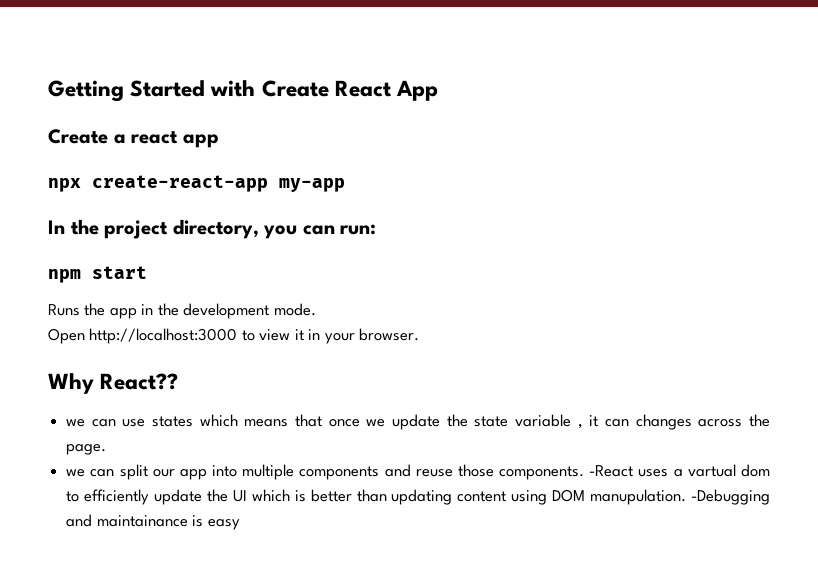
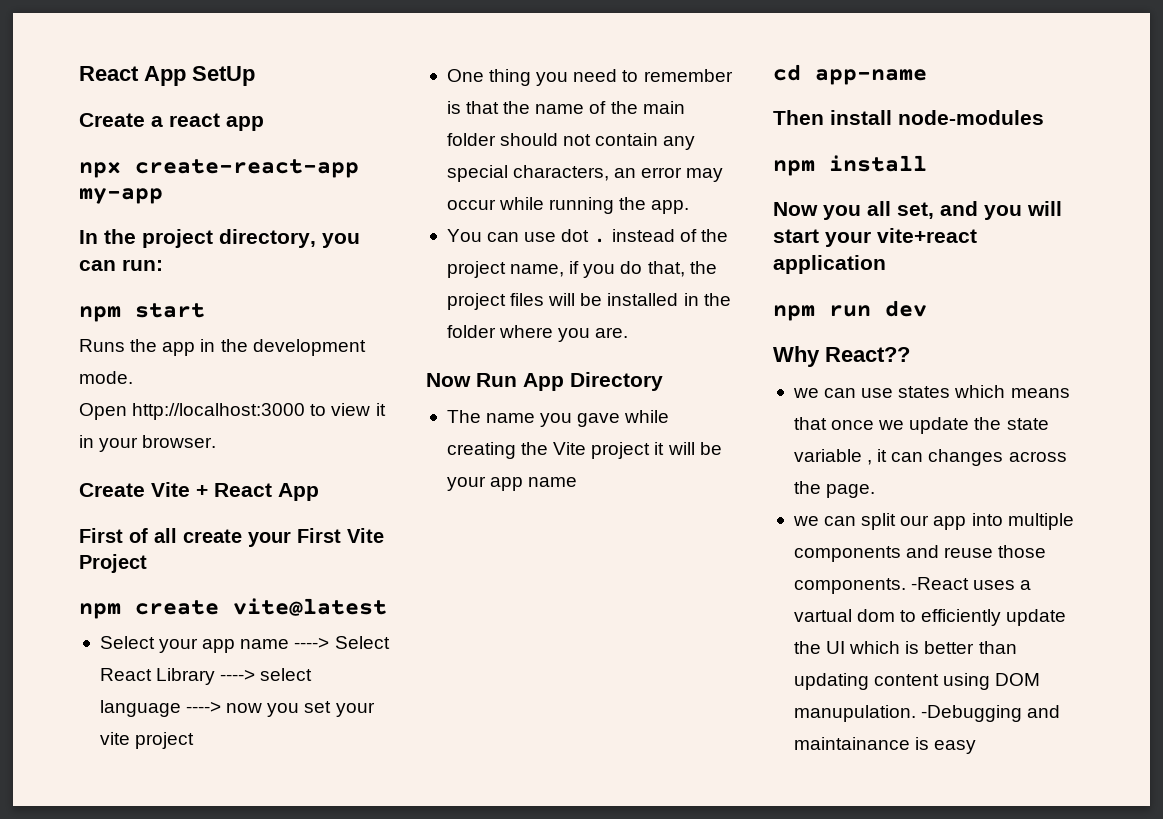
- Getting Started with Create React App
+ React App SetUp
+ Create Vite + React App
+ First of all create your First Vite Project
+ npm create vite@latest
+ Select your app name ----> Select React Library ----> select language ----> now you set your vite project
+ One thing you need to remember is that the name of the main folder should not contain any special characters, an error may occur while running the app.
+ You can use dot . instead of the project name, if you do that, the project files will be installed in the folder where you are.
+ Now Run App Directory
+ The name you gave while creating the Vite project it will be your app name
+ cd app-name
+ Then install node-modules
+ npm install
+ Now you all set, and you will start your vite+react application
+ npm run dev

